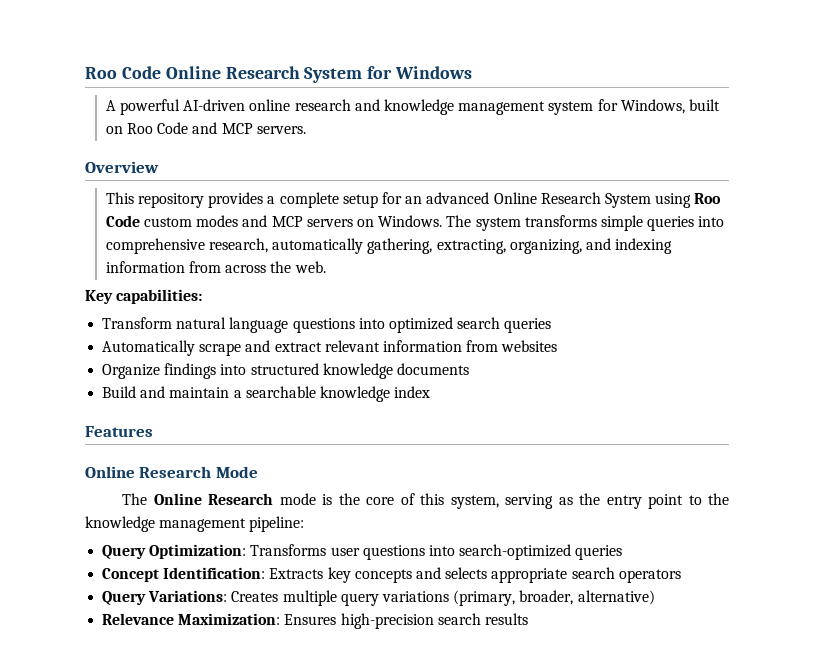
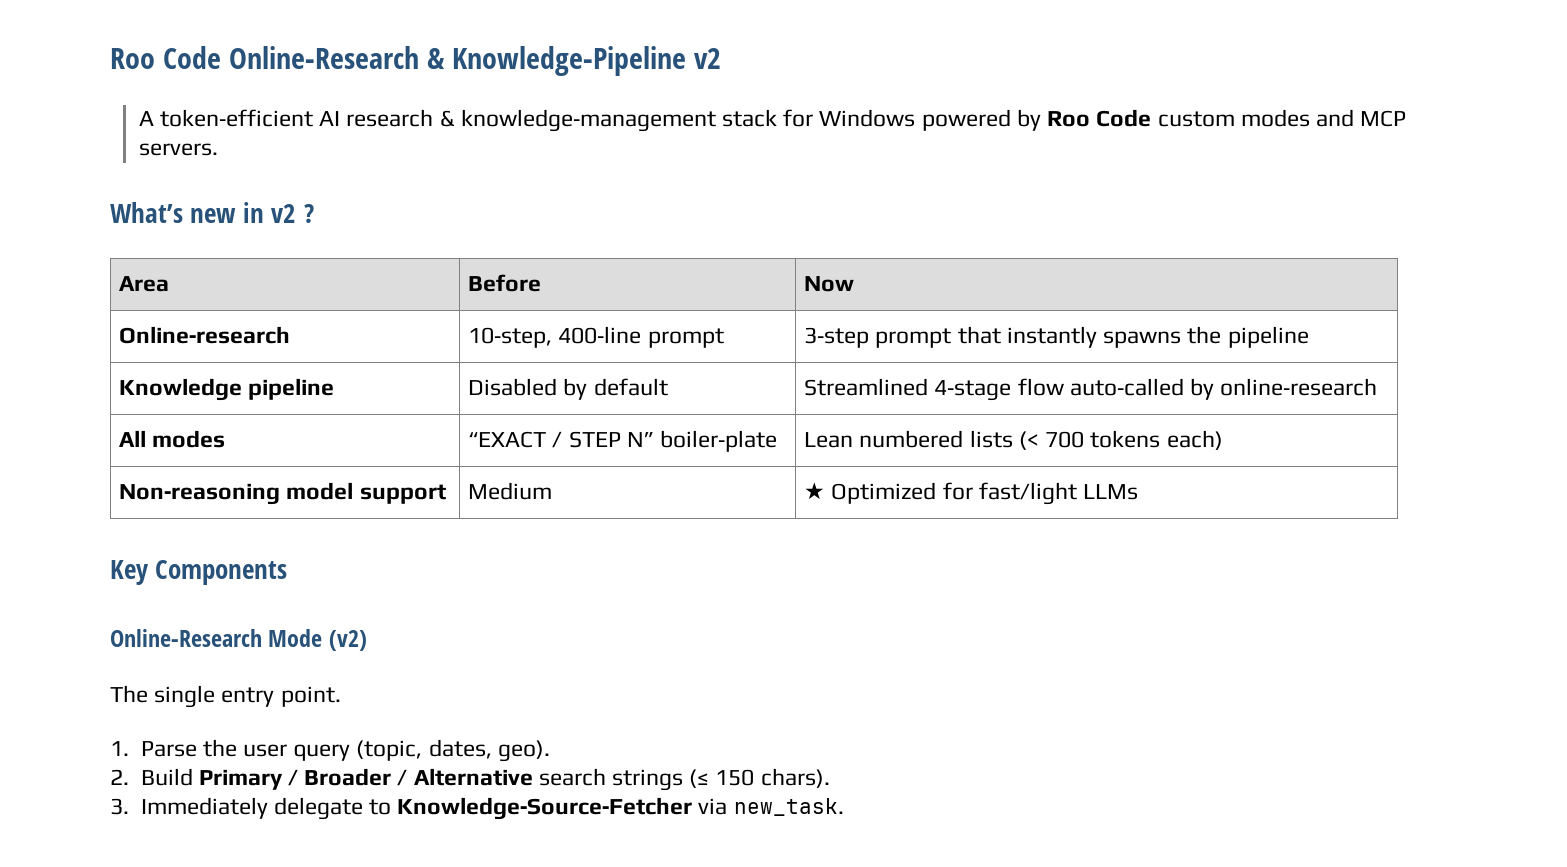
- Roo Code Online Research System for Windows
- A powerful AI-driven online research and knowledge management system for Windows, built on Roo Code and MCP servers.
- Overview
- This repository provides a complete setup for an advanced Online Research System using Roo Code custom modes and MCP servers on Windows. The system transforms simple queries into comprehensive research, automatically gathering, extracting, organizing, and indexing information from across the web.
- Key capabilities:
- Transform natural language questions into optimized search queries
- Automatically scrape and extract relevant information from websites
- Organize findings into structured knowledge documents
- Build and maintain a searchable knowledge index
- Features
- Online Research Mode
- The Online Research mode is the core of this system, serving as the entry point to the knowledge management pipeline:
- Query Optimization: Transforms user questions into search-optimized queries
- Concept Identification: Extracts key concepts and selects appropriate search operators
- Query Variations: Creates multiple query variations (primary, broader, alternative)
- Relevance Maximization: Ensures high-precision search results
+ Roo Code Online‑Research & Knowledge‑Pipeline v2
+ A token‑efficient AI research & knowledge‑management stack for Windows powered by Roo Code custom modes and MCP servers.
+ What’s new in v2 ?
+ Area | Before | Now
+ Online‑research | 10‑step, 400‑line prompt | 3‑step prompt that instantly spawns the pipeline
+ Knowledge pipeline | Disabled by default | Streamlined 4‑stage flow auto‑called by online‑research
+ All modes | “EXACT / STEP N” boiler‑plate | Lean numbered lists (< 700 tokens each)
+ Non‑reasoning model support | Medium | ★ Optimized for fast/light LLMs
+ Key Components
+ Online‑Research Mode (v2)
+ The single entry point.
+ 1. Parse the user query (topic, dates, geo).
+ 2. Build Primary / Broader / Alternative search strings (≤ 150 chars).
+ 3. Immediately delegate to Knowledge‑Source‑Fetcher via new_task.

